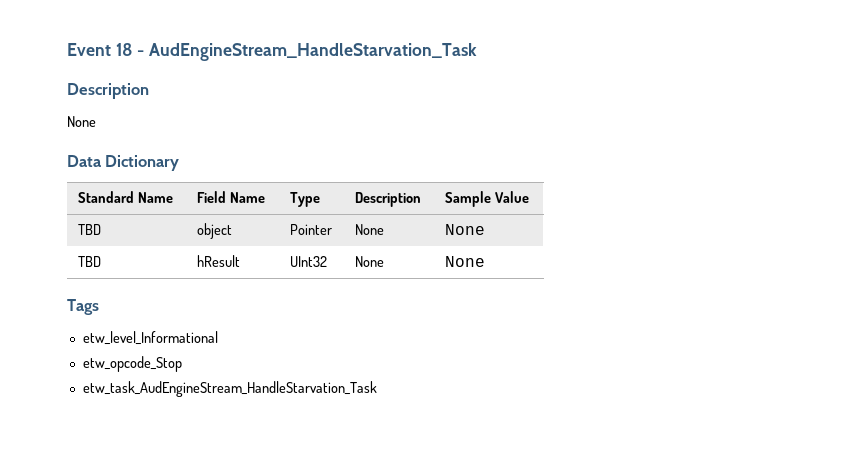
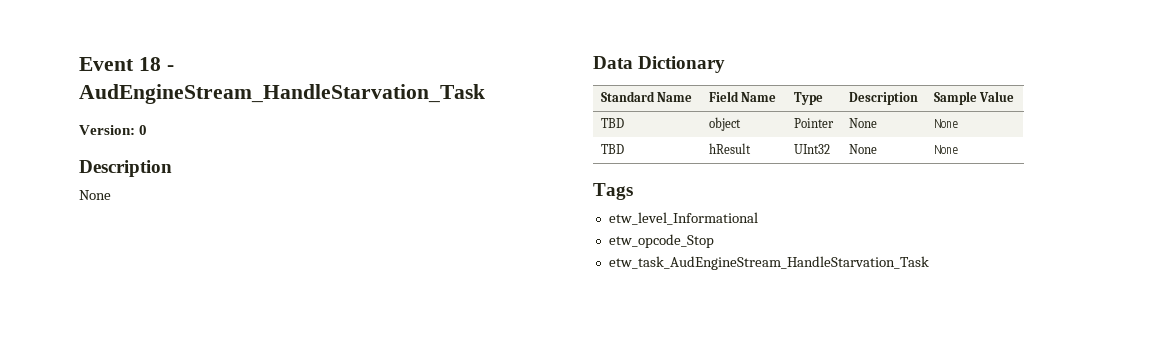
+ Version: 0

